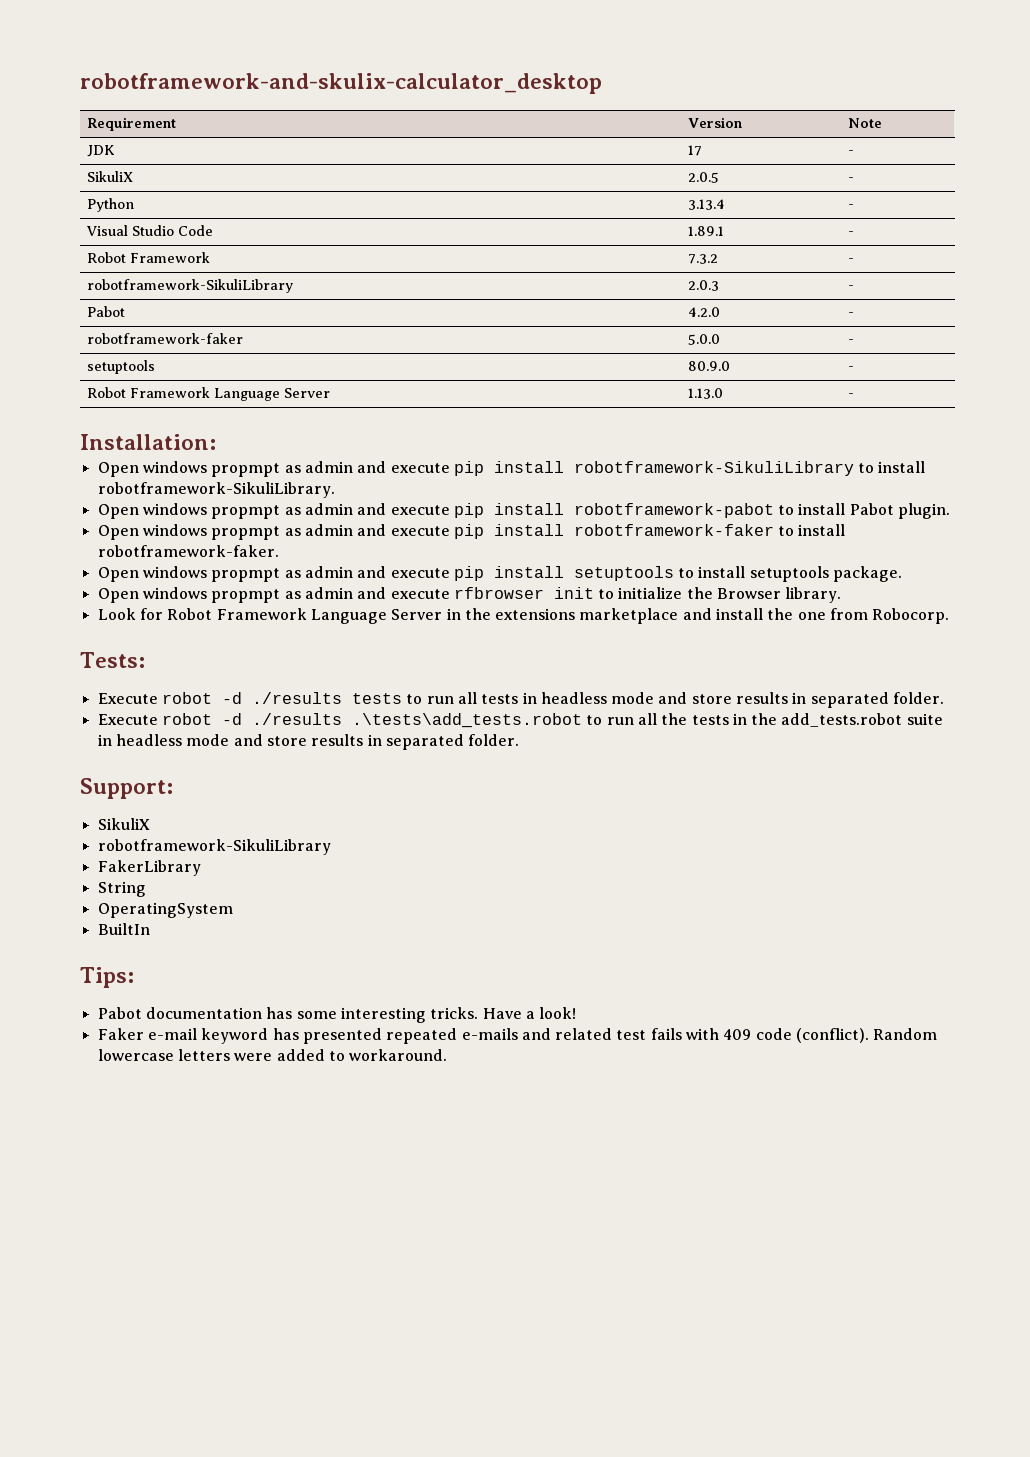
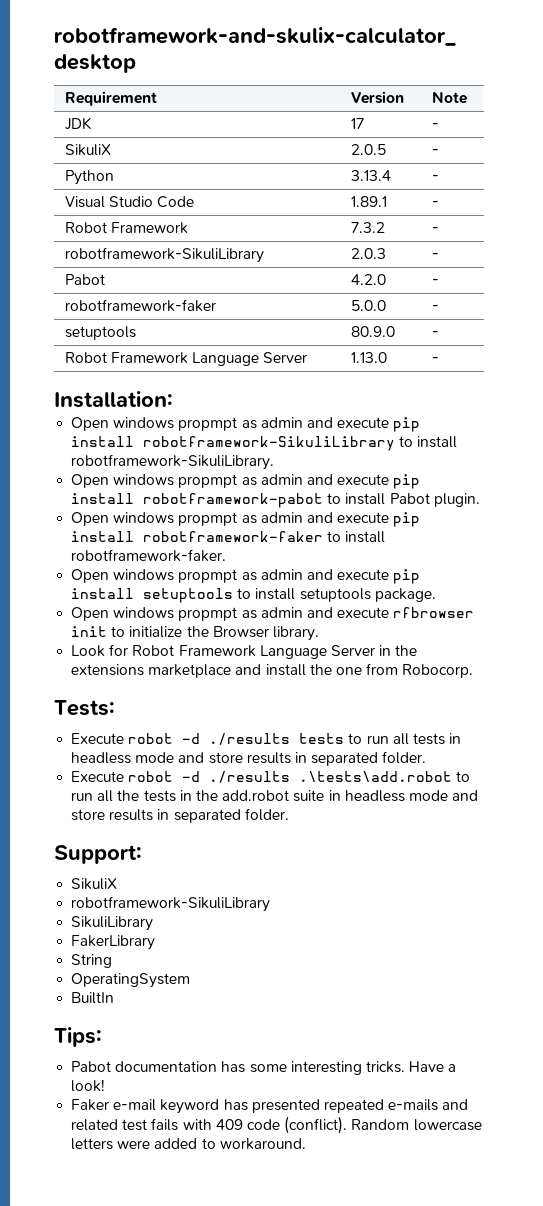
- Execute robot -d ./results .\tests\add_tests.robot to run all the tests in the add_tests.robot suite in headless mode and store results in separated folder.
+ Execute robot -d ./results .\tests\add.robot to run all the tests in the add.robot suite in headless mode and store results in separated folder.
+ SikuliLibrary

